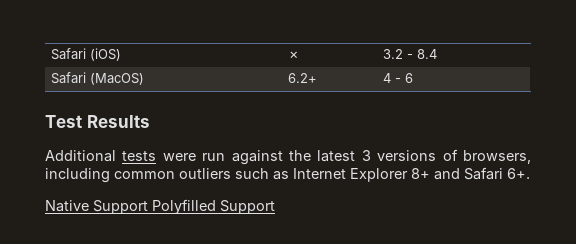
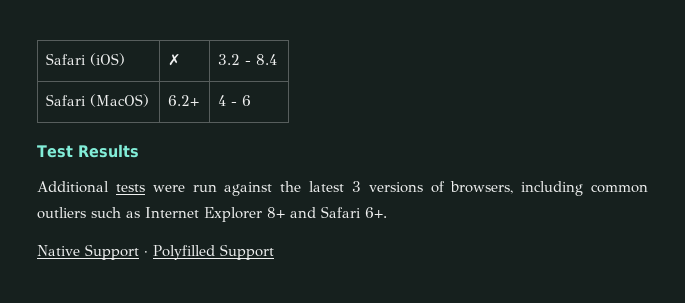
- Native Support Polyfilled Support
+ Native Support · Polyfilled Support

